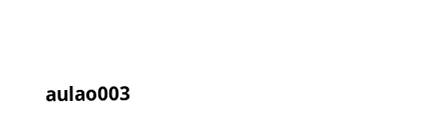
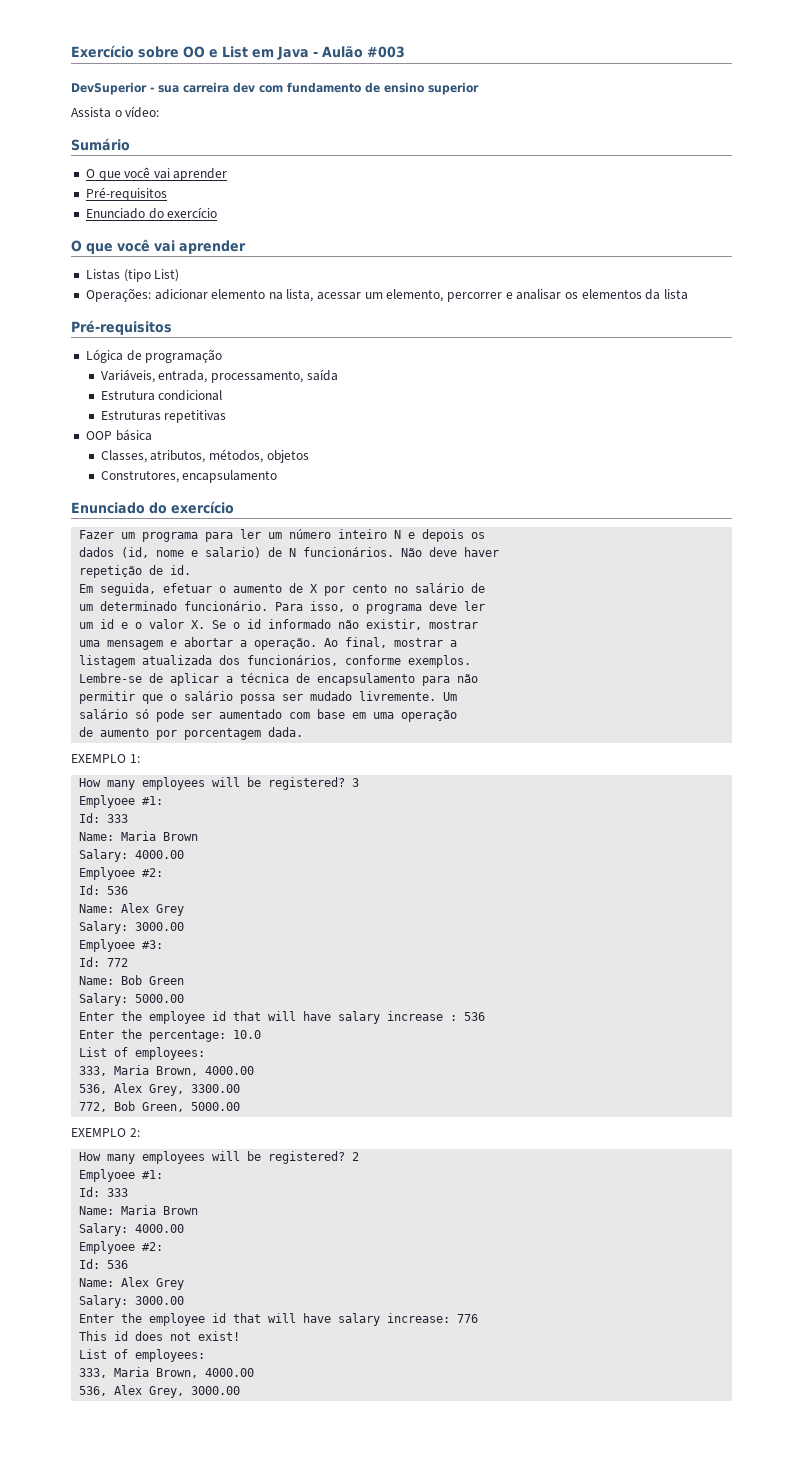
- aulao003
+ Exercício sobre OO e List em Java - Aulão #003
+ DevSuperior - sua carreira dev com fundamento de ensino superior
+ Assista o vídeo:
+ Sumário
+ O que você vai aprender
+ Pré-requisitos
+ Enunciado do exercício
+ O que você vai aprender
+ Listas (tipo List)
+ Operações: adicionar elemento na lista, acessar um elemento, percorrer e analisar os elementos da lista
+ Pré-requisitos
+ Lógica de programação
+ Variáveis, entrada, processamento, saída
+ Estrutura condicional
+ Estruturas repetitivas
+ OOP básica
+ Classes, atributos, métodos, objetos
+ Construtores, encapsulamento
+ Enunciado do exercício
+ Fazer um programa para ler um número inteiro N e depois os
+ dados (id, nome e salario) de N funcionários. Não deve haver
+ repetição de id.
+ Em seguida, efetuar o aumento de X por cento no salário de
+ um determinado funcionário. Para isso, o programa deve ler
+ um id e o valor X. Se o id informado não existir, mostrar
+ uma mensagem e abortar a operação. Ao final, mostrar a
+ listagem atualizada dos funcionários, conforme exemplos.
+ Lembre-se de aplicar a técnica de encapsulamento para não
+ permitir que o salário possa ser mudado livremente. Um
+ salário só pode ser aumentado com base em uma operação
+ de aumento por porcentagem dada.
+ EXEMPLO 1:
+ How many employees will be registered? 3
+ Emplyoee #1:
+ Id: 333
+ Name: Maria Brown
+ Salary: 4000.00
+ Emplyoee #2:
+ Id: 536
+ Name: Alex Grey
+ Salary: 3000.00
+ Emplyoee #3:
+ Id: 772
+ Name: Bob Green
+ Salary: 5000.00
+ Enter the employee id that will have salary increase : 536
+ Enter the percentage: 10.0
+ List of employees:
+ 333, Maria Brown, 4000.00
+ 536, Alex Grey, 3300.00
+ 772, Bob Green, 5000.00
+ EXEMPLO 2:
+ How many employees will be registered? 2
+ Emplyoee #1:
+ Id: 333
+ Name: Maria Brown
+ Salary: 4000.00
+ Emplyoee #2:
+ Id: 536
+ Name: Alex Grey
+ Salary: 3000.00
+ Enter the employee id that will have salary increase: 776
+ This id does not exist!
+ List of employees:
+ 333, Maria Brown, 4000.00
+ 536, Alex Grey, 3000.00

